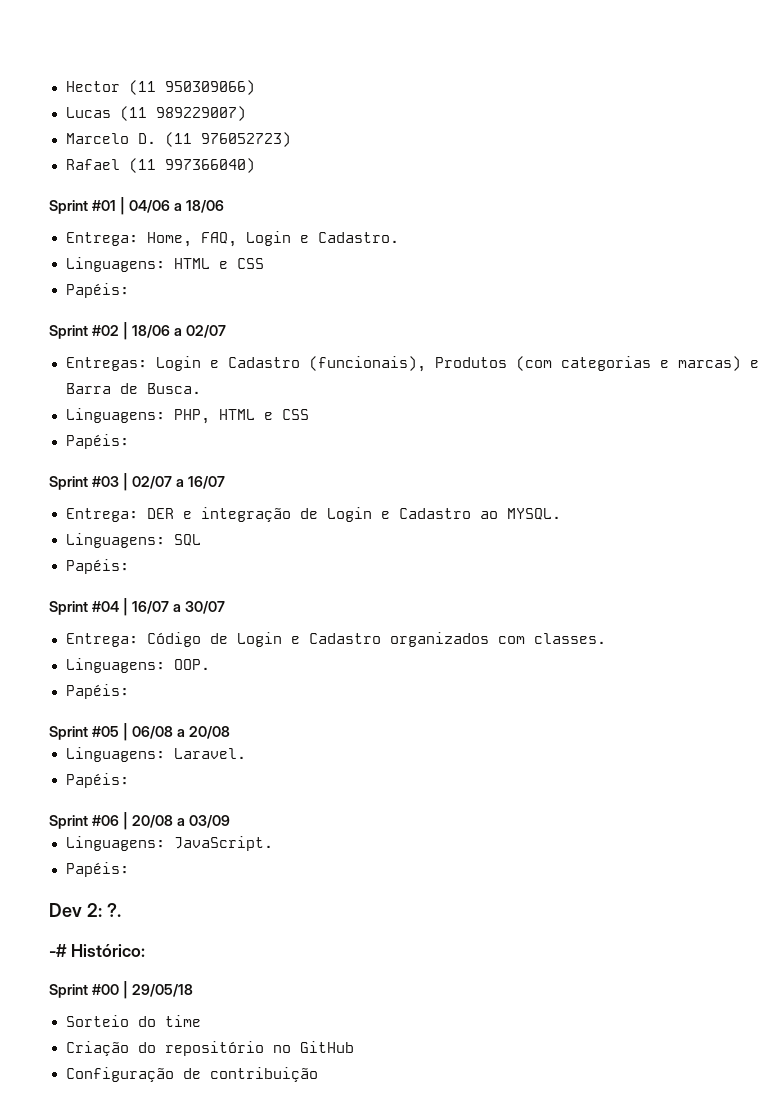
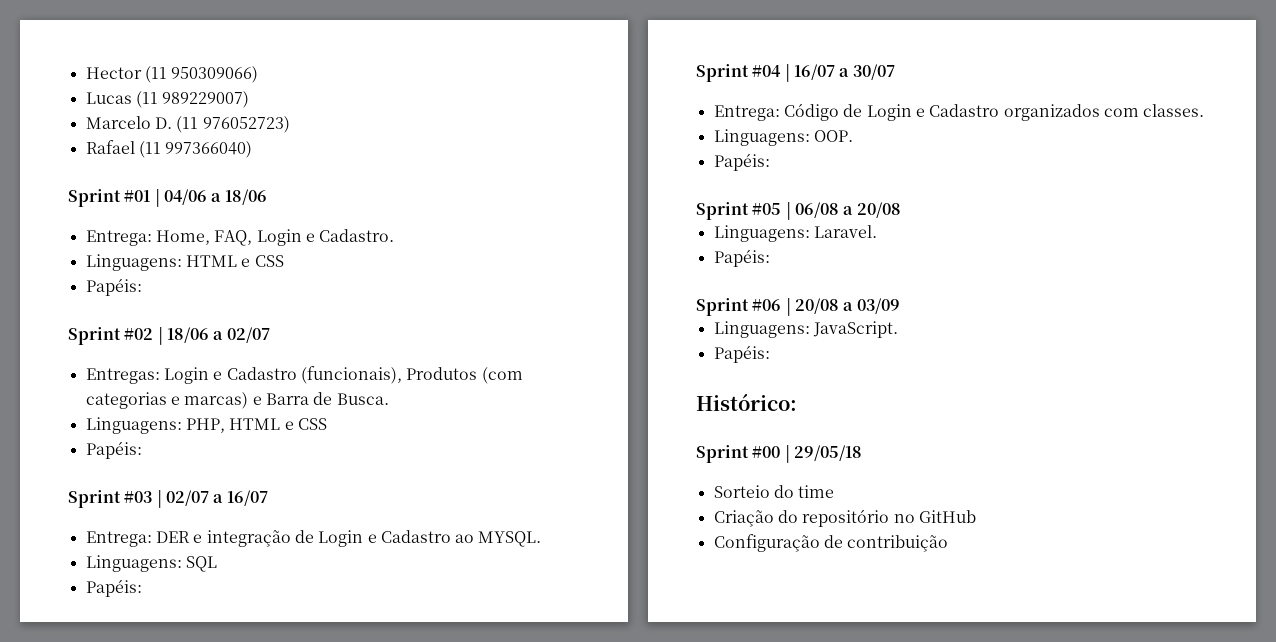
- Dev 2: ?.
- -# Histórico:
+ Histórico:

